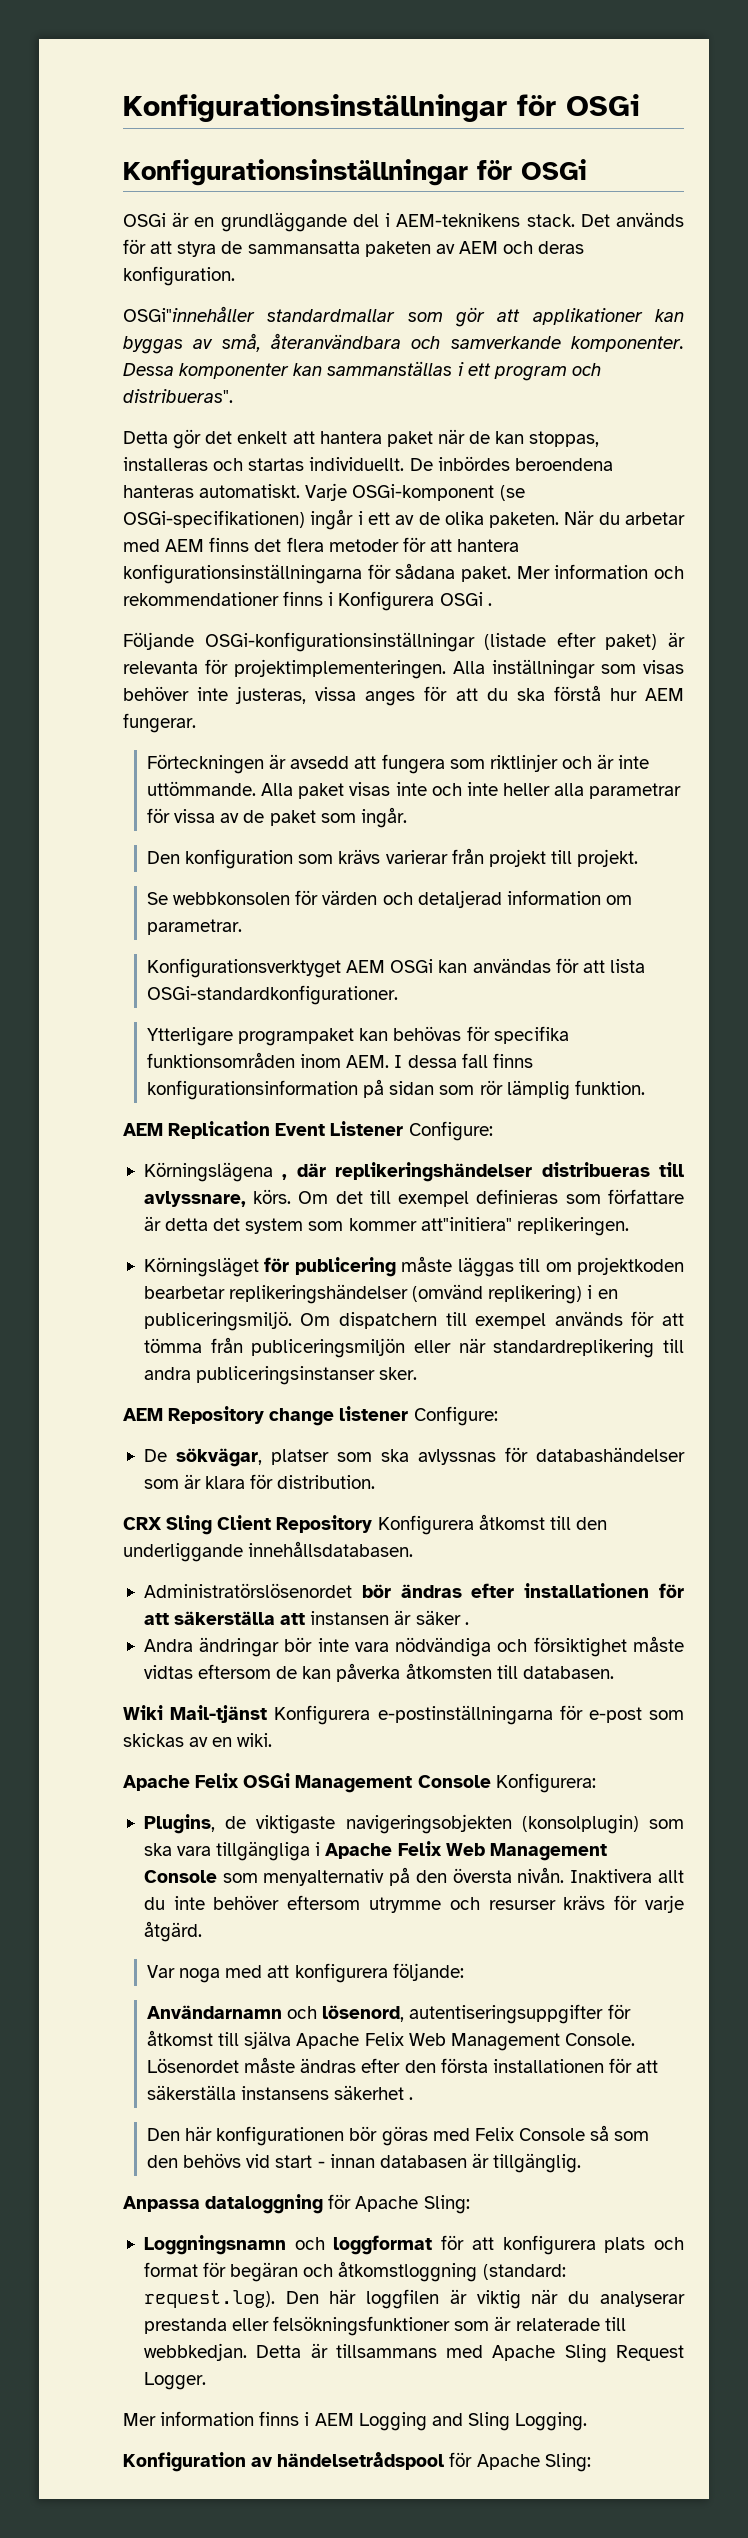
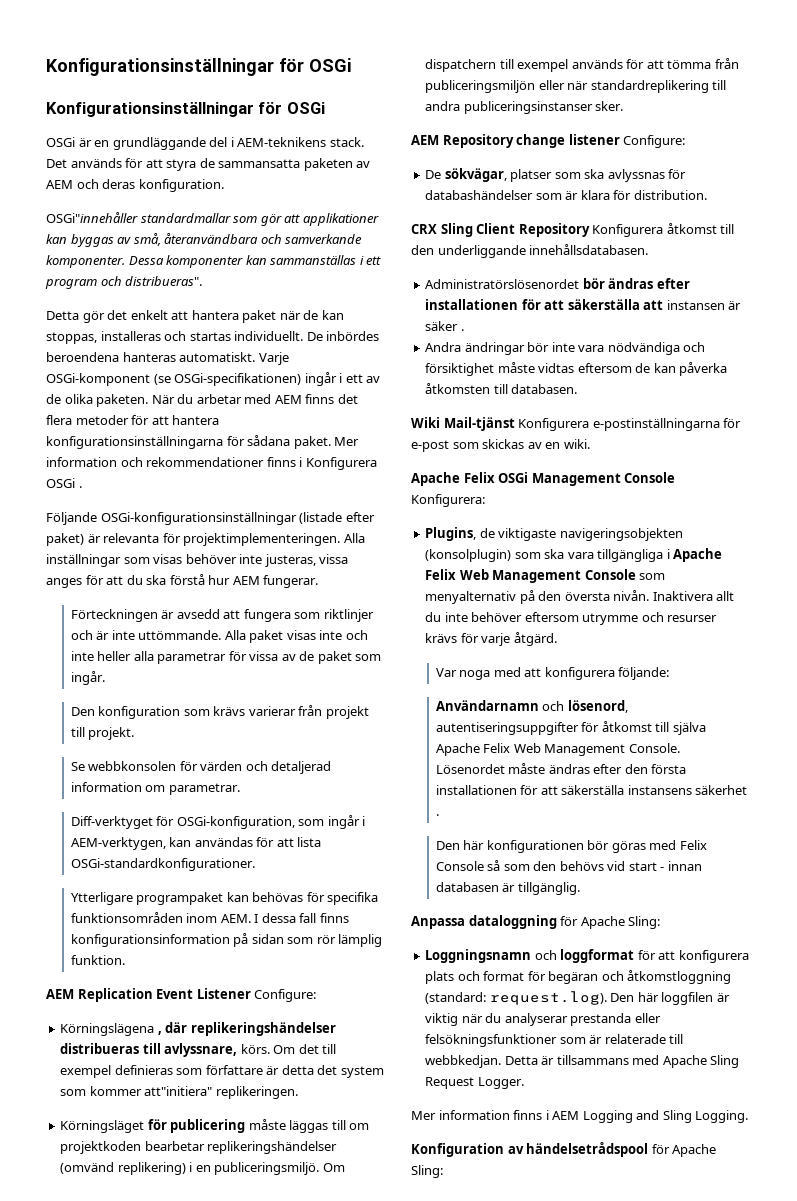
- Konfigurationsverktyget AEM OSGi kan användas för att lista OSGi-standardkonfigurationer.
+ Diff-verktyget för OSGi-konfiguration, som ingår i AEM-verktygen, kan användas för att lista OSGi-standardkonfigurationer.

